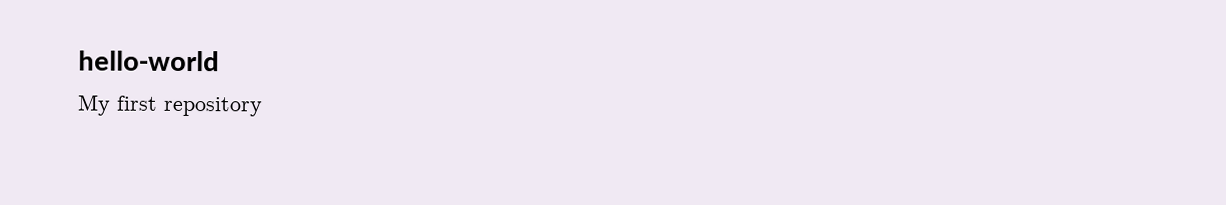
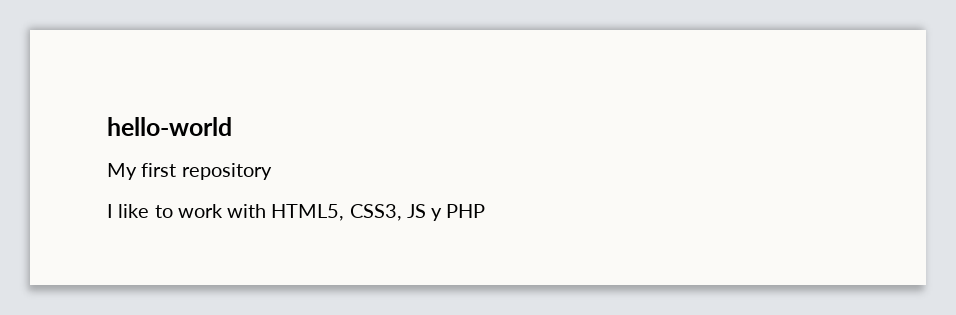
+ I like to work with HTML5, CSS3, JS y PHP

